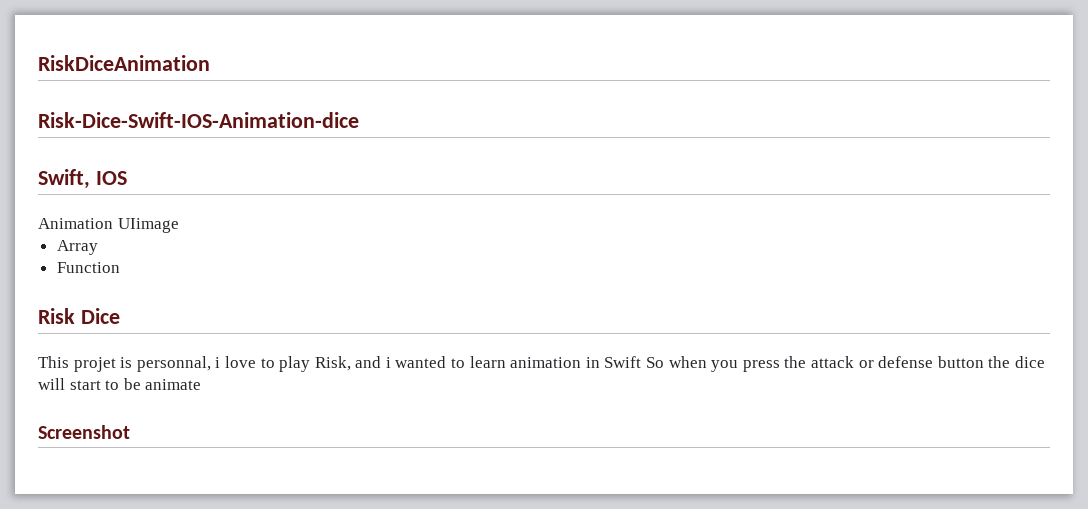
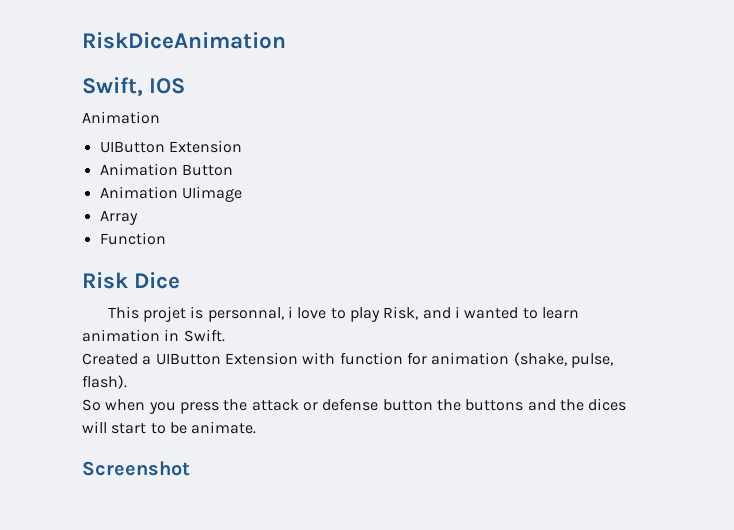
- Risk-Dice-Swift-IOS-Animation-dice
  Swift, IOS
+ Animation
+ UIButton Extension
+ Animation Button
- This projet is personnal, i love to play Risk, and i wanted to learn animation in Swift So when you press the attack or defense button the dice will start to be animate
+ This projet is personnal, i love to play Risk, and i wanted to learn animation in Swift.
+ Created a UIButton Extension with function for animation (shake, pulse, flash).
+ So when you press the attack or defense button the buttons and the dices will start to be animate.

